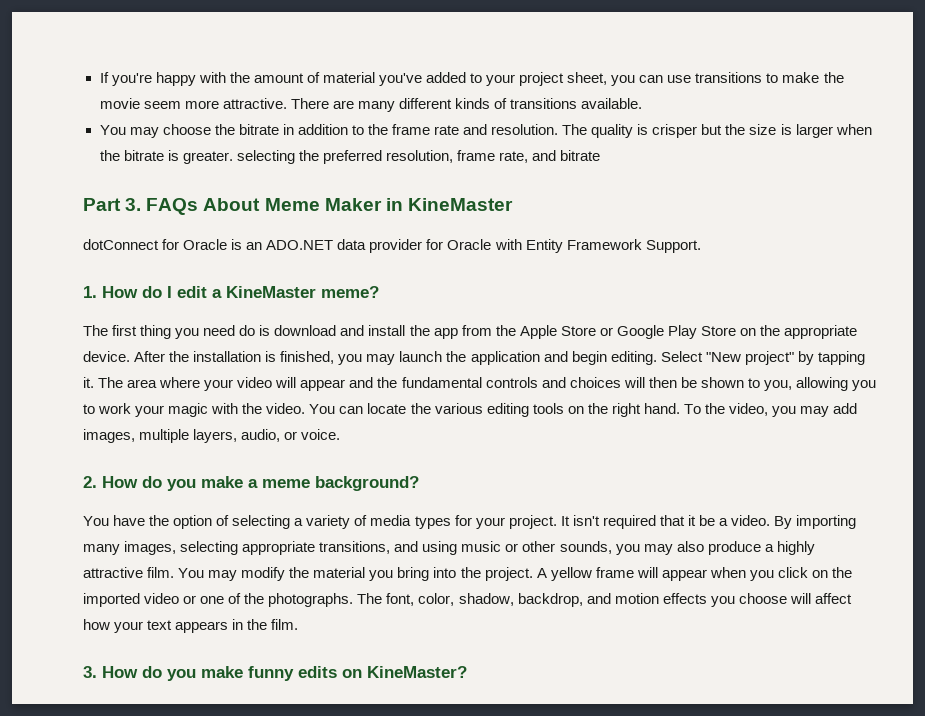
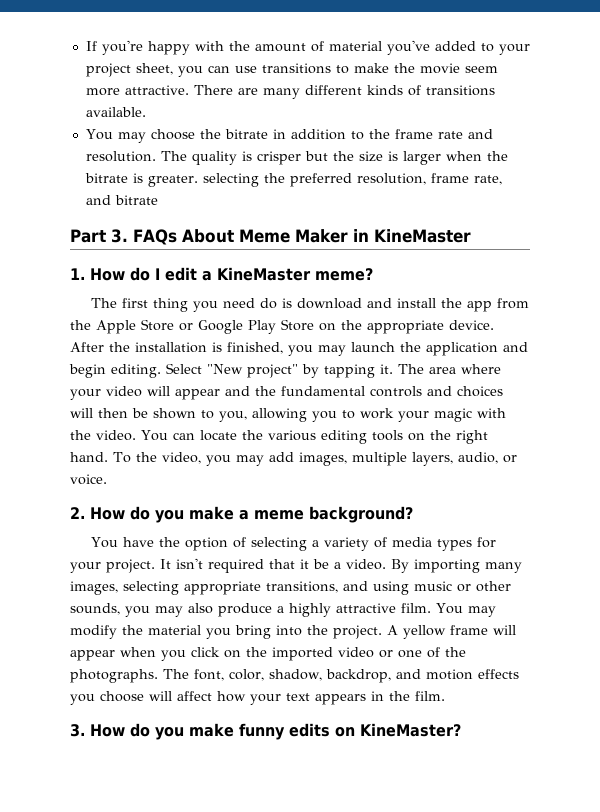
- dotConnect for Oracle is an ADO.NET data provider for Oracle with Entity Framework Support.

